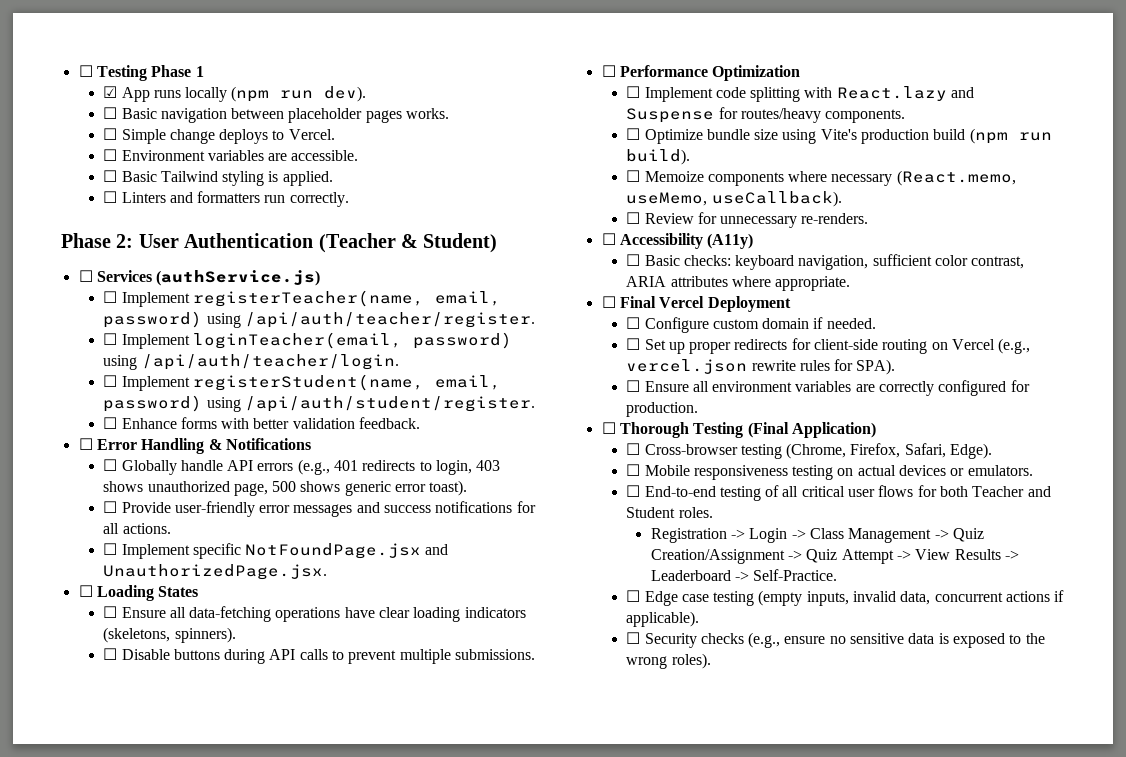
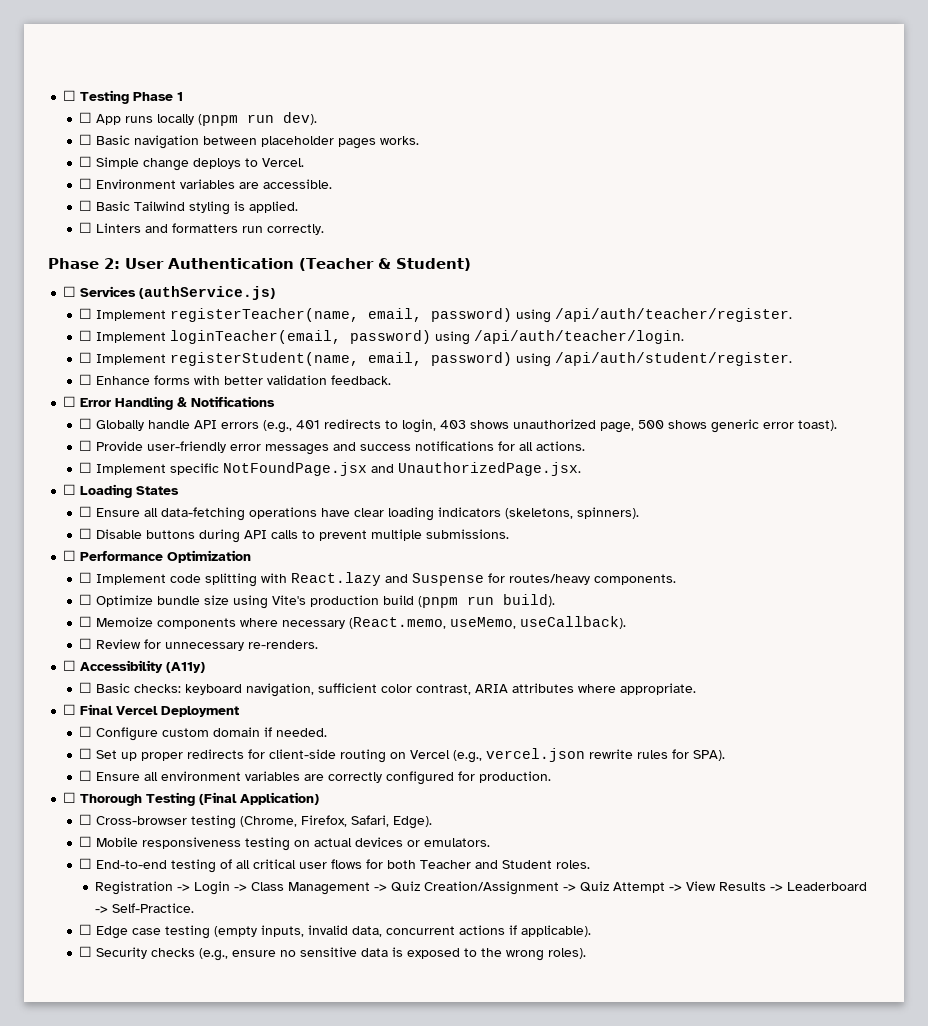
- ☑ App runs locally (npm run dev).
+ ☐ App runs locally (pnpm run dev).
- ☐ Optimize bundle size using Vite's production build (npm run build).
+ ☐ Optimize bundle size using Vite's production build (pnpm run build).

